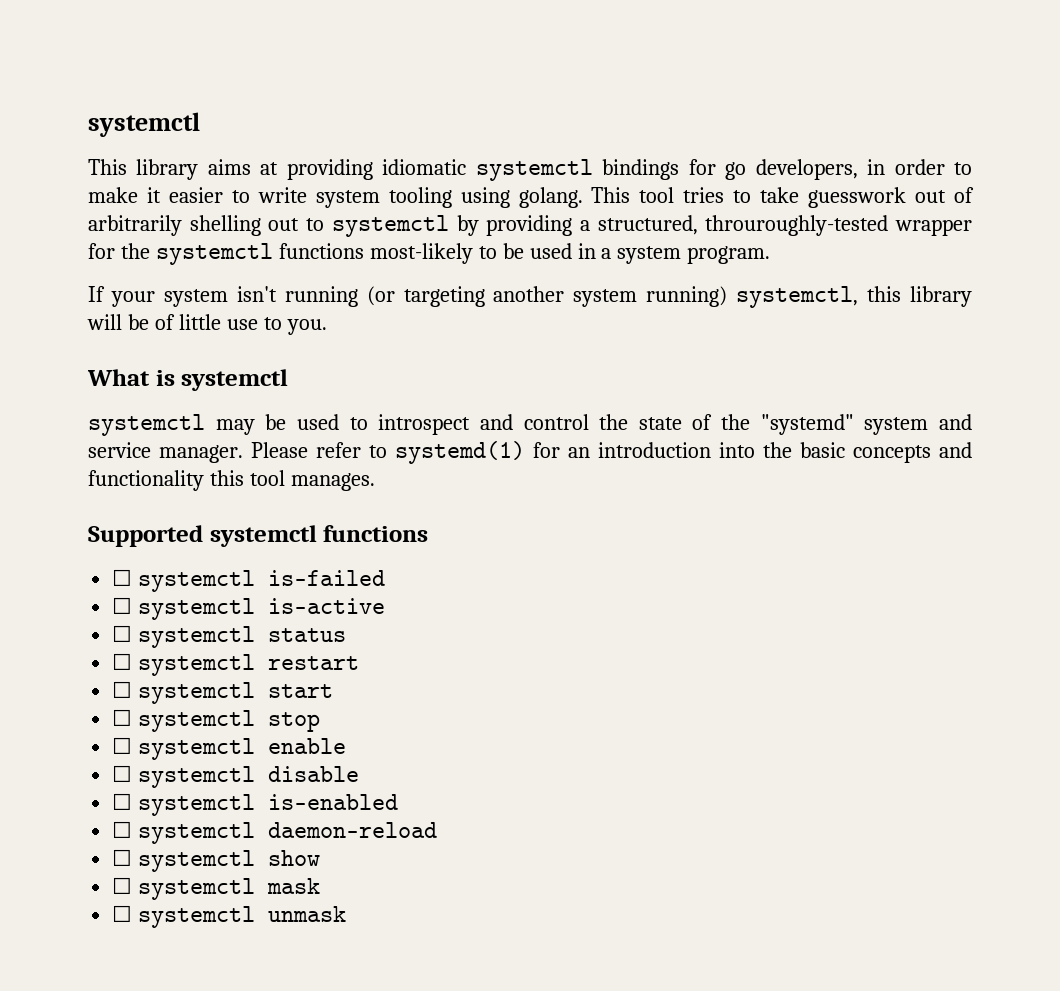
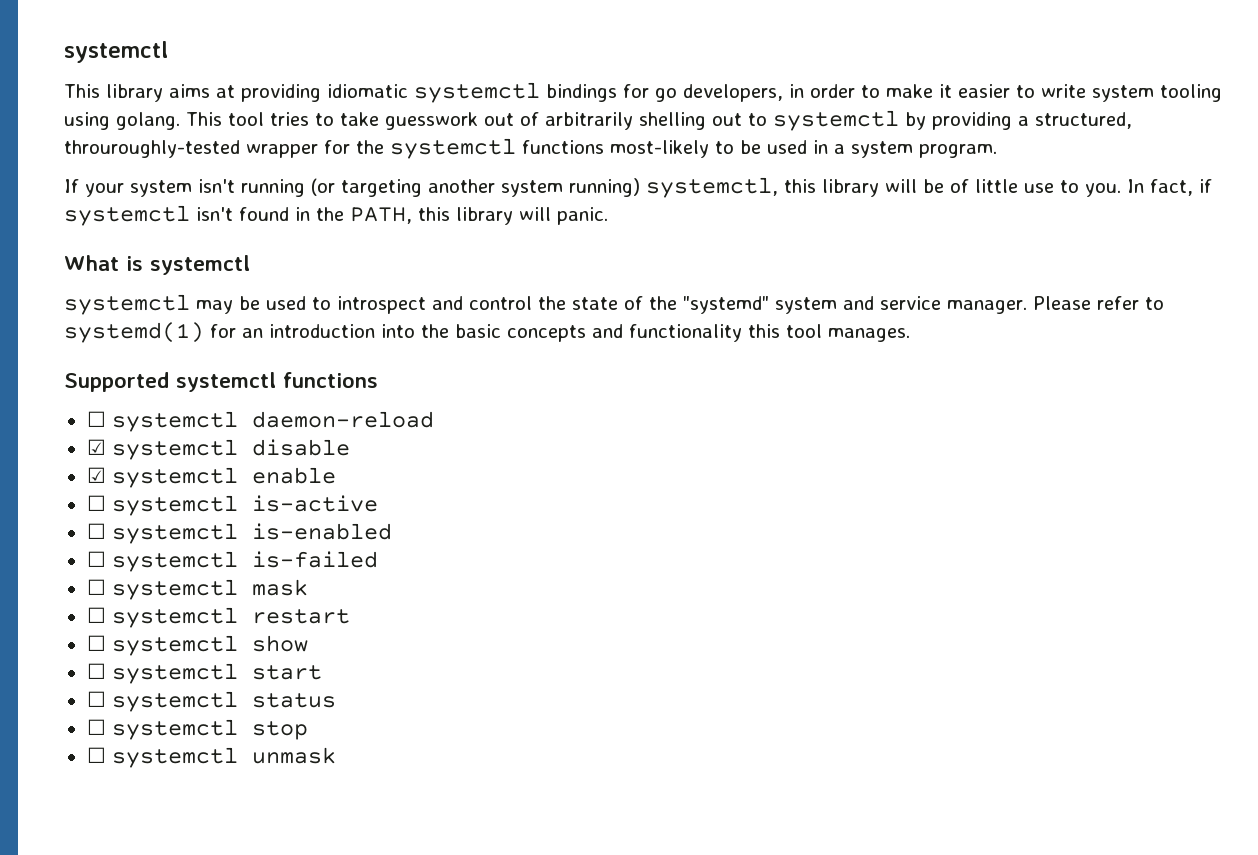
+ In fact, if systemctl isn't found in the PATH, this library will panic.
- ☐ systemctl is-failed
+ ☐ systemctl daemon-reload
+ ☑ systemctl disable
+ ☑ systemctl enable
- ☐ systemctl status
+ ☐ systemctl is-enabled
+ ☐ systemctl is-failed
+ ☐ systemctl mask
+ ☐ systemctl show
+ ☐ systemctl status
- ☐ systemctl enable
- ☐ systemctl disable
- ☐ systemctl is-enabled
- ☐ systemctl daemon-reload
- ☐ systemctl show
- ☐ systemctl mask

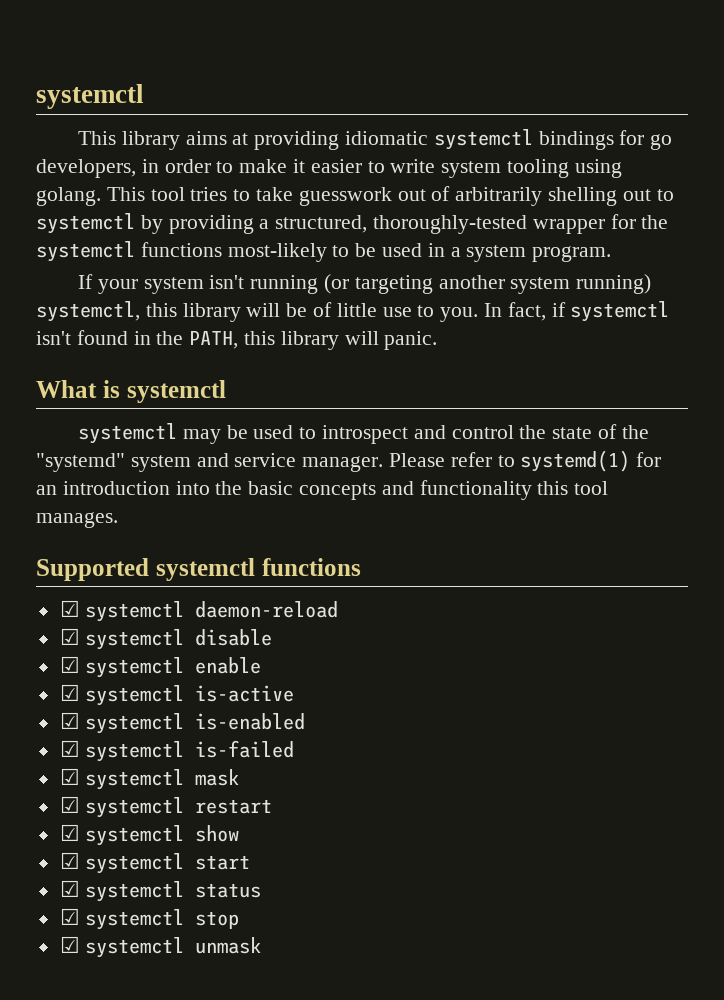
- This tool tries to take guesswork out of arbitrarily shelling out to systemctl by providing a structured, throuroughly-tested wrapper for the systemctl functions most-likely to be used in a system program.
+ This tool tries to take guesswork out of arbitrarily shelling out to systemctl by providing a structured, thoroughly-tested wrapper for the systemctl functions most-likely to be used in a system program.
- ☐ systemctl daemon-reload
+ ☑ systemctl daemon-reload
- ☐ systemctl is-active
+ ☑ systemctl is-active
- ☐ systemctl is-enabled
+ ☑ systemctl is-enabled
- ☐ systemctl is-failed
+ ☑ systemctl is-failed
- ☐ systemctl mask
+ ☑ systemctl mask
- ☐ systemctl restart
+ ☑ systemctl restart
- ☐ systemctl show
+ ☑ systemctl show
- ☐ systemctl start
+ ☑ systemctl start
- ☐ systemctl status
+ ☑ systemctl status
- ☐ systemctl stop
+ ☑ systemctl stop
- ☐ systemctl unmask
+ ☑ systemctl unmask

